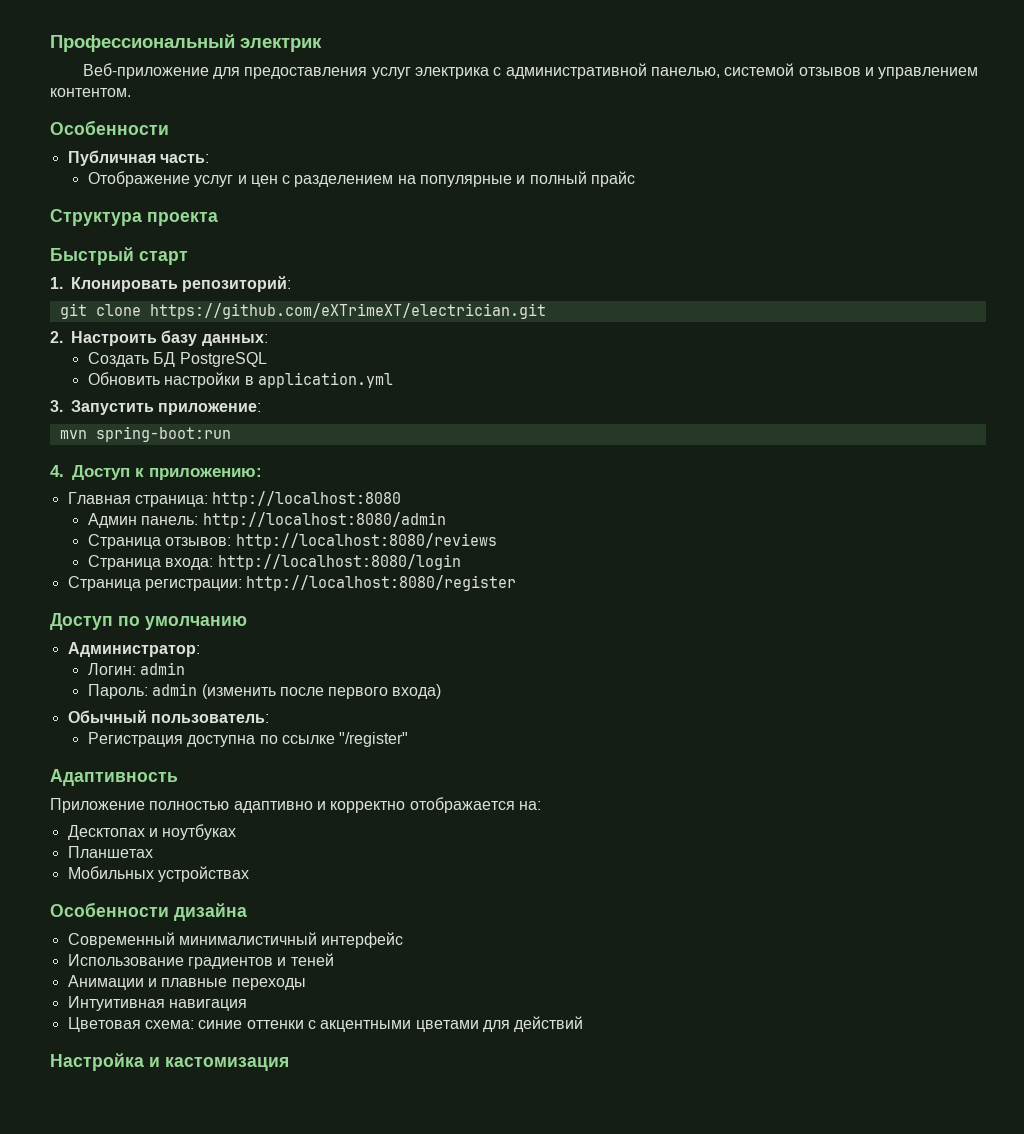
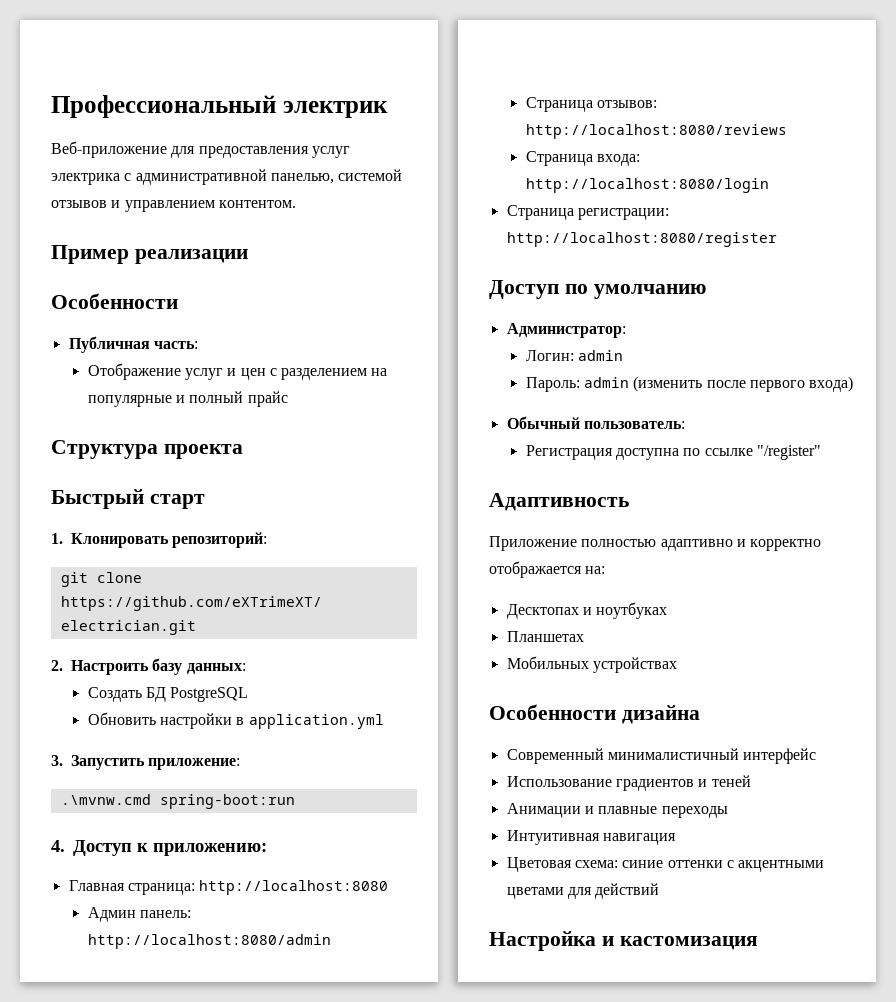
+ Пример реализации
- mvn spring-boot:run
+ .\mvnw.cmd spring-boot:run

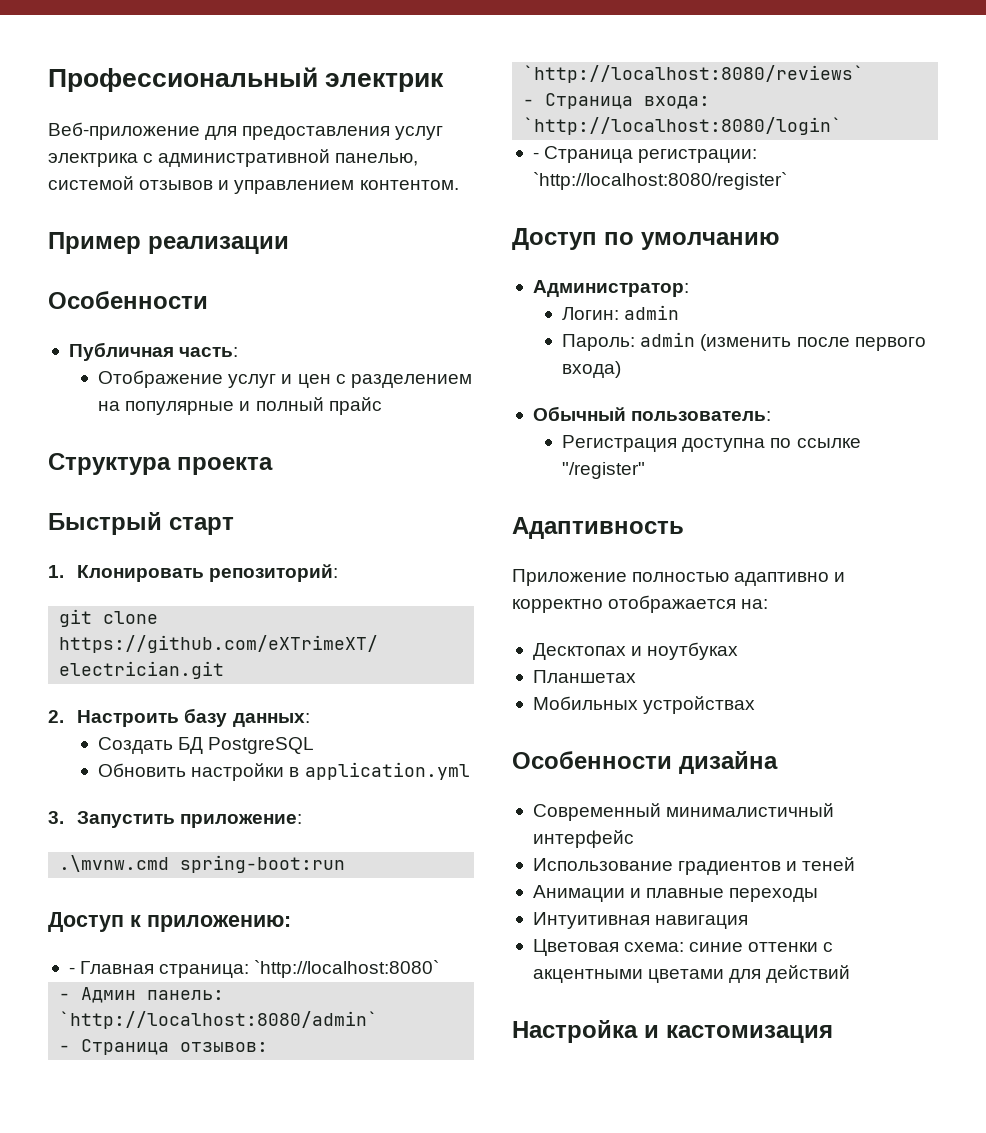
- 4. Доступ к приложению:
+ Доступ к приложению:
- Главная страница: http://localhost:8080
- Админ панель: http://localhost:8080/admin
- Страница отзывов: http://localhost:8080/reviews
- Страница входа: http://localhost:8080/login
- Страница регистрации: http://localhost:8080/register
+ - Главная страница: `http://localhost:8080`
+ - Админ панель: `http://localhost:8080/admin`
+ - Страница отзывов: `http://localhost:8080/reviews`
+ - Страница входа: `http://localhost:8080/login`
+ - Страница регистрации: `http://localhost:8080/register`

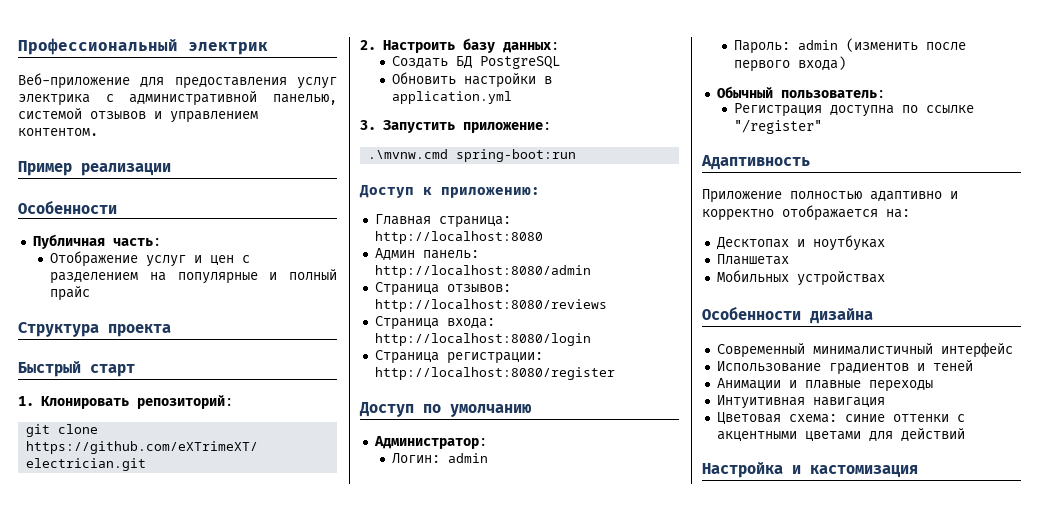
- - Главная страница: `http://localhost:8080`
- - Админ панель: `http://localhost:8080/admin`
- - Страница отзывов: `http://localhost:8080/reviews`
- - Страница входа: `http://localhost:8080/login`
- - Страница регистрации: `http://localhost:8080/register`
+ Главная страница: http://localhost:8080
+ Админ панель: http://localhost:8080/admin
+ Страница отзывов: http://localhost:8080/reviews
+ Страница входа: http://localhost:8080/login
+ Страница регистрации: http://localhost:8080/register

